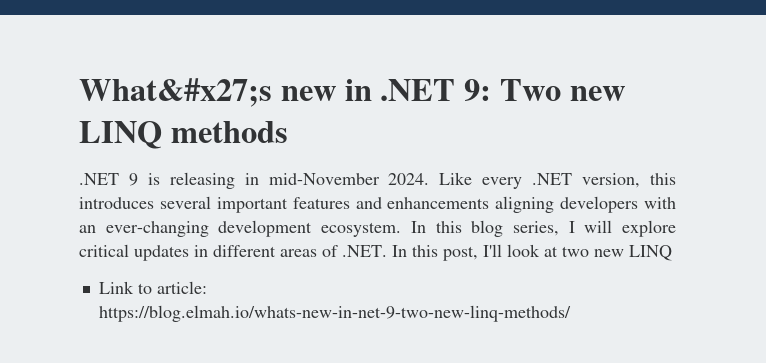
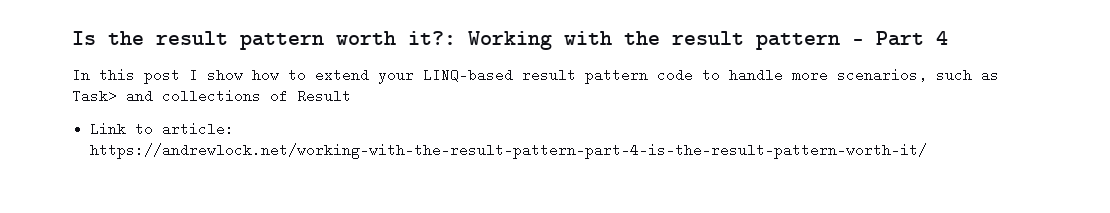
- What&#x27;s new in .NET 9: Two new LINQ methods
- .NET 9 is releasing in mid-November 2024. Like every .NET version, this introduces several important features and enhancements aligning developers with an ever-changing development ecosystem. In this blog series, I will explore critical updates in different areas of .NET. In this post, I'll look at two new LINQ
+ Is the result pattern worth it?: Working with the result pattern - Part 4
+ In this post I show how to extend your LINQ-based result pattern code to handle more scenarios, such as Task> and collections of Result
- Link to article: https://blog.elmah.io/whats-new-in-net-9-two-new-linq-methods/
+ Link to article: https://andrewlock.net/working-with-the-result-pattern-part-4-is-the-result-pattern-worth-it/

